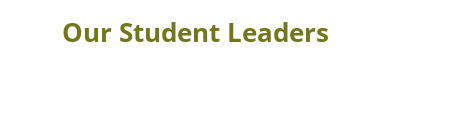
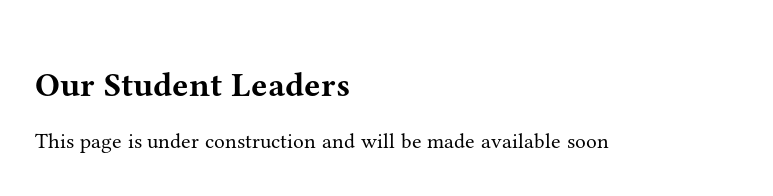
+ This page is under construction and will be made available soon

